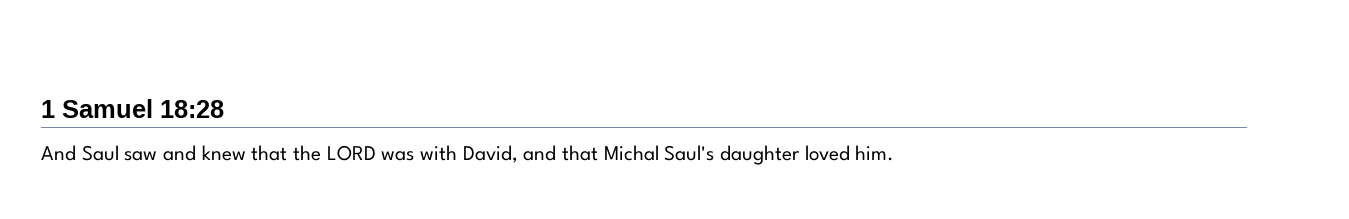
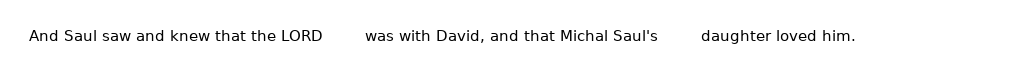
- 1 Samuel 18:28

